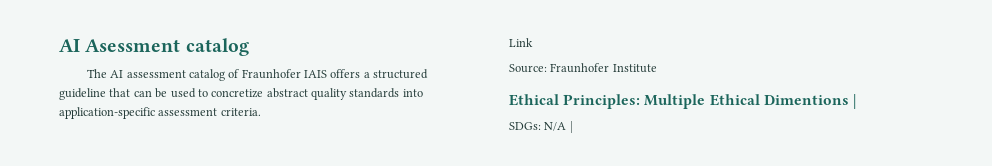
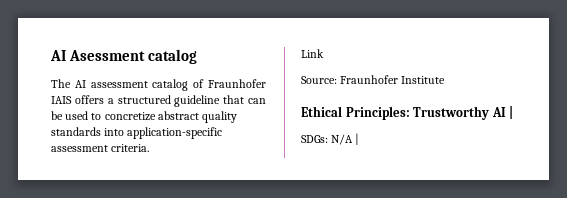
- Ethical Principles: Multiple Ethical Dimentions |
+ Ethical Principles: Trustworthy AI |

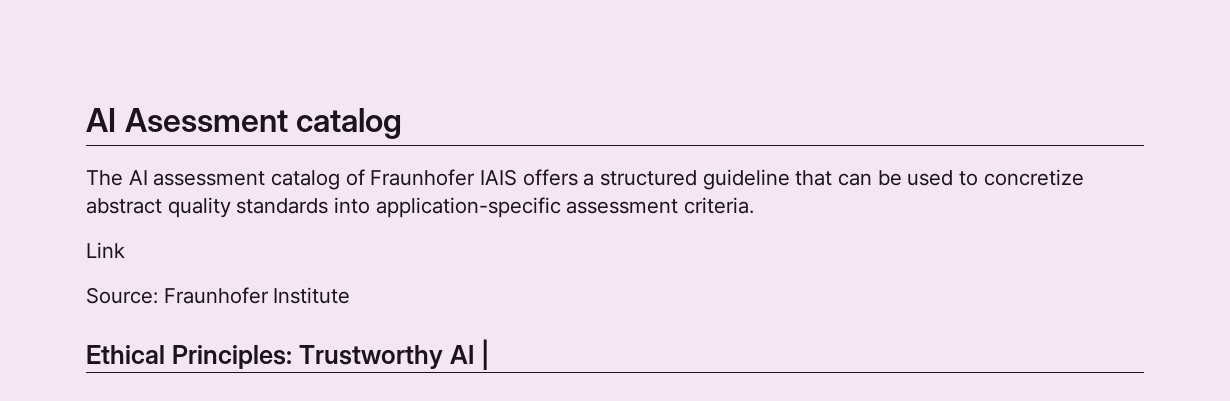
- SDGs: N/A |

